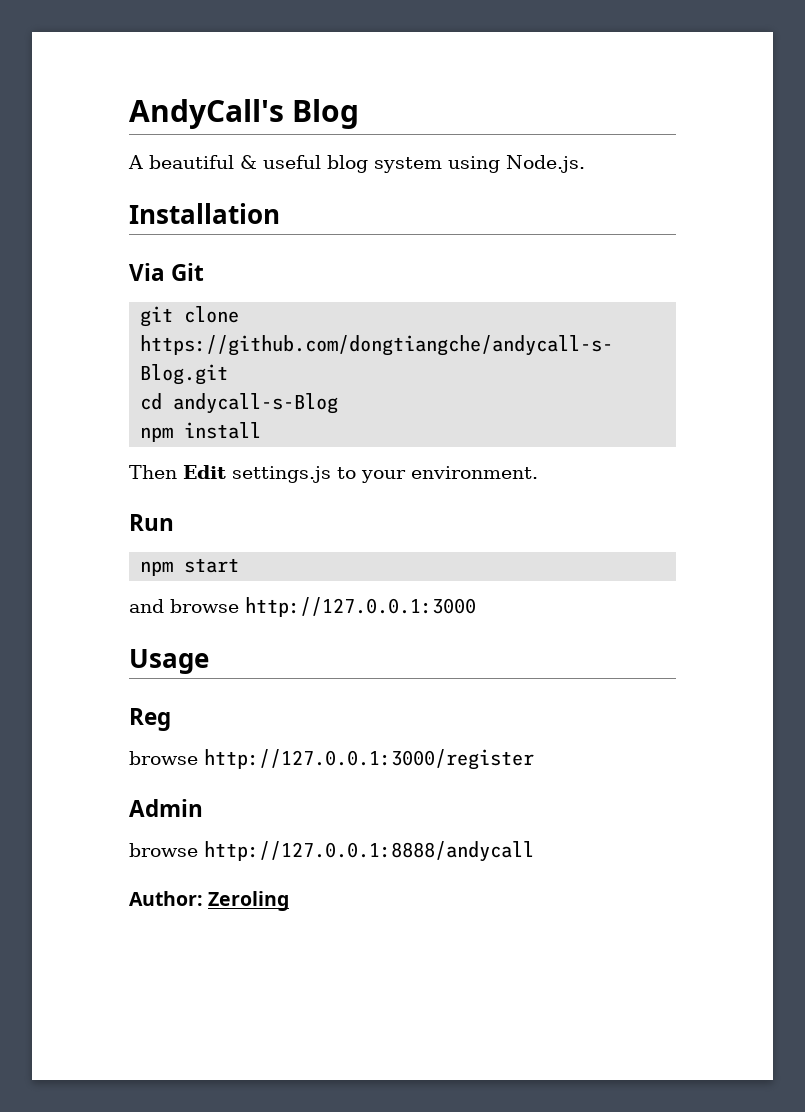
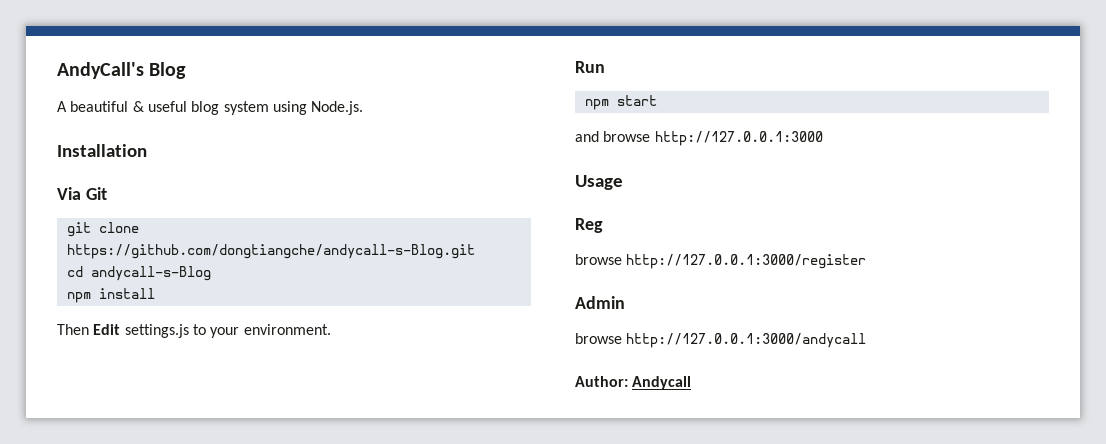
- browse http://127.0.0.1:8888/andycall
+ browse http://127.0.0.1:3000/andycall
- Author: Zeroling
+ Author: Andycall

